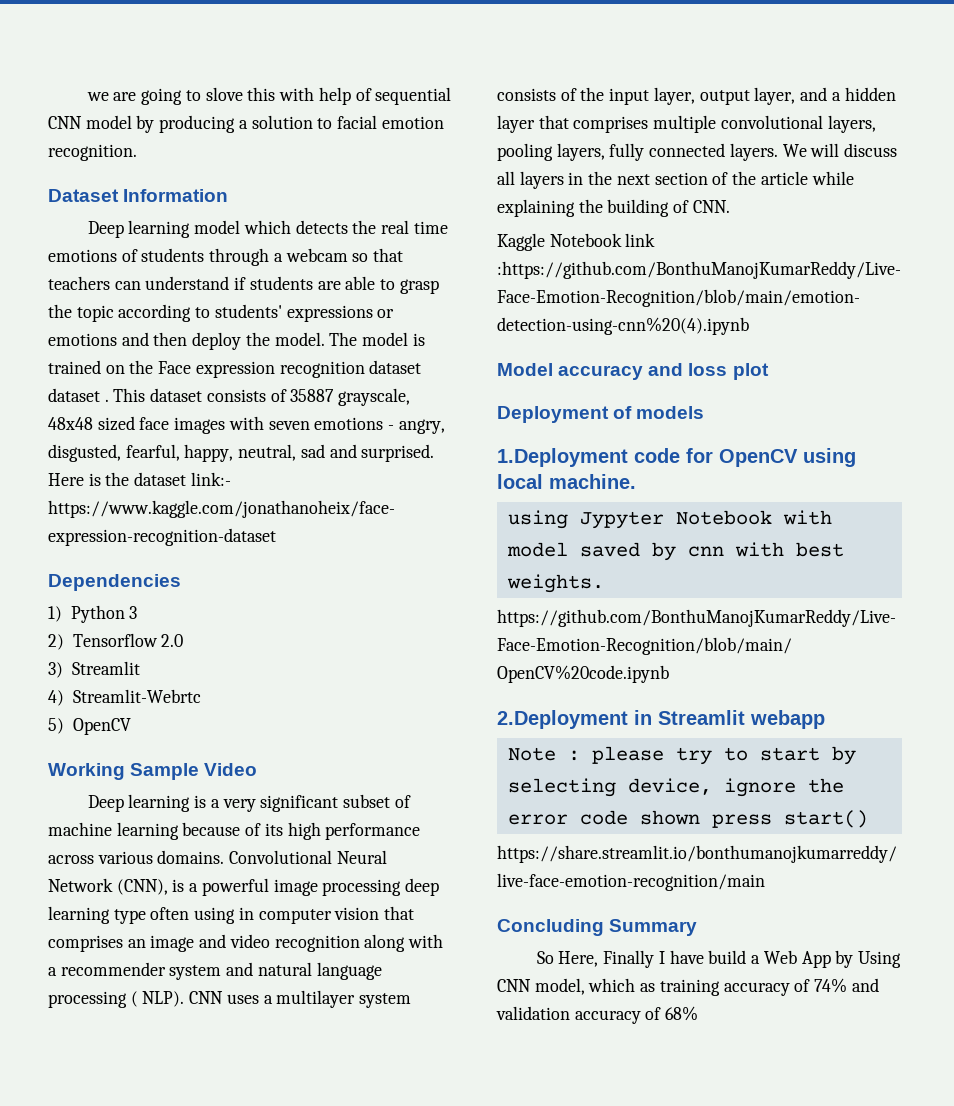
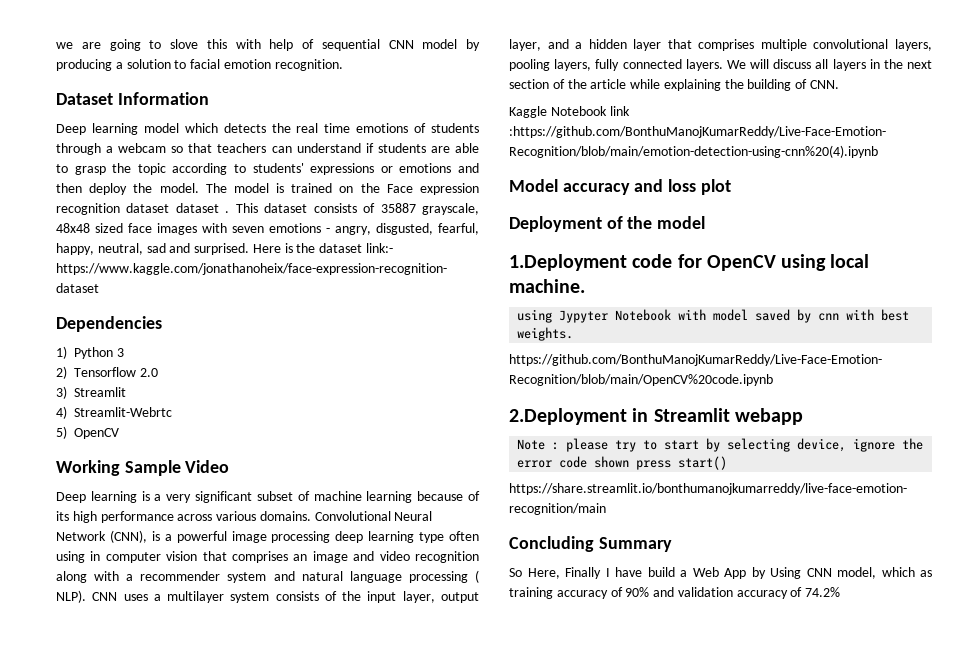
- Deployment of models
+ Deployment of the model
- So Here, Finally I have build a Web App by Using CNN model, which as training accuracy of 74% and validation accuracy of 68%
+ So Here, Finally I have build a Web App by Using CNN model, which as training accuracy of 90% and validation accuracy of 74.2%

